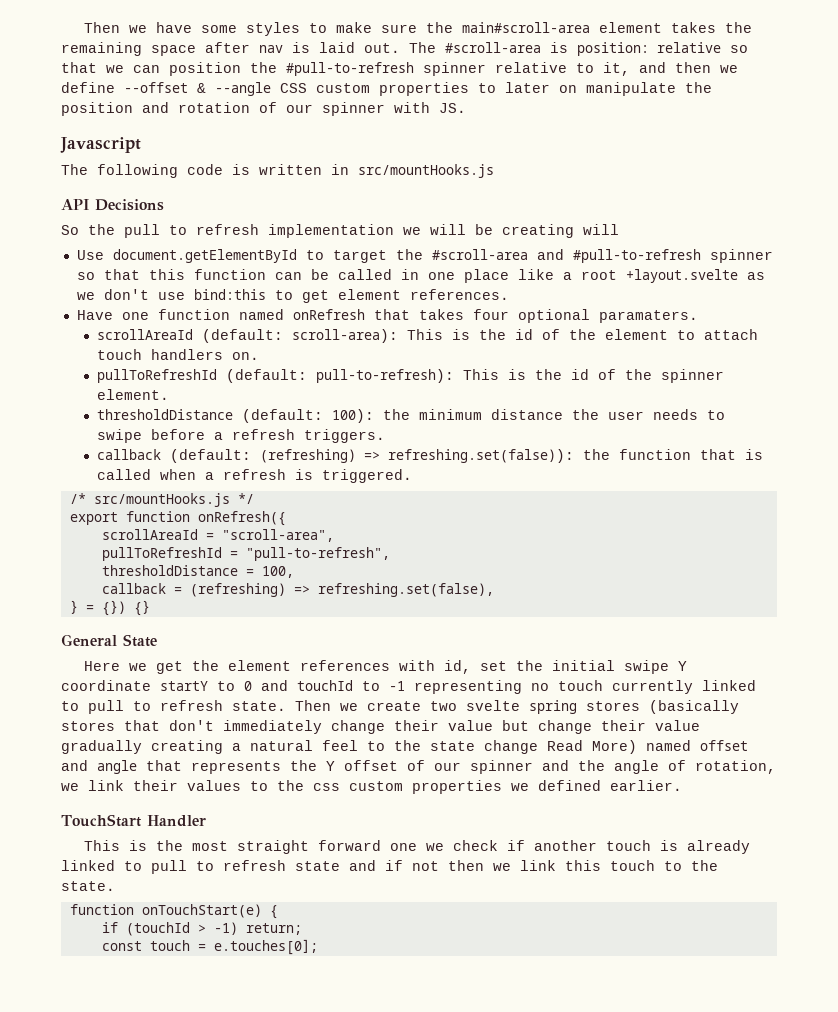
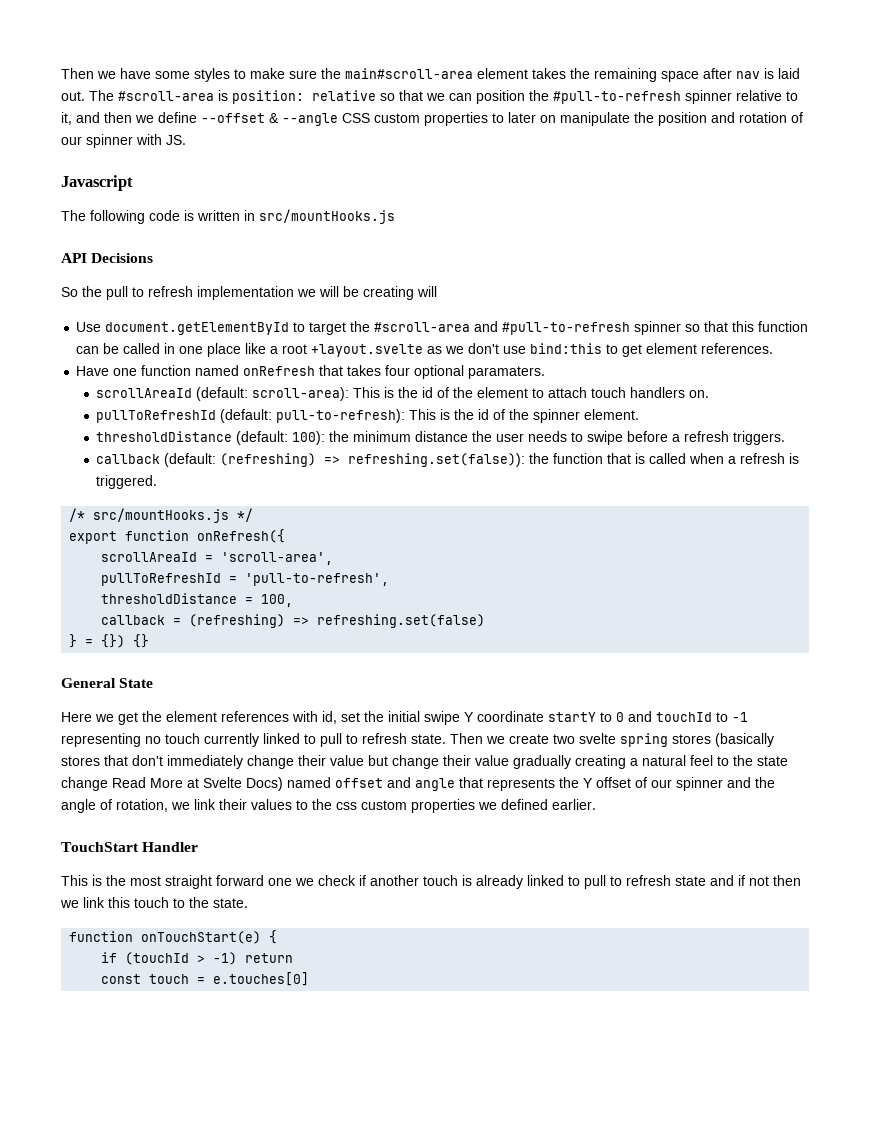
- scrollAreaId = "scroll-area",
+ scrollAreaId = 'scroll-area',
- pullToRefreshId = "pull-to-refresh",
+ pullToRefreshId = 'pull-to-refresh',
- callback = (refreshing) => refreshing.set(false),
+ callback = (refreshing) => refreshing.set(false)
- Then we create two svelte spring stores (basically stores that don't immediately change their value but change their value gradually creating a natural feel to the state change Read More) named offset and angle that represents the Y offset of our spinner and the angle of rotation, we link their values to the css custom properties we defined earlier.
+ Then we create two svelte spring stores (basically stores that don't immediately change their value but change their value gradually creating a natural feel to the state change Read More at Svelte Docs) named offset and angle that represents the Y offset of our spinner and the angle of rotation, we link their values to the css custom properties we defined earlier.
- if (touchId > -1) return;
+ if (touchId > -1) return
- const touch = e.touches[0];
+ const touch = e.touches[0]

